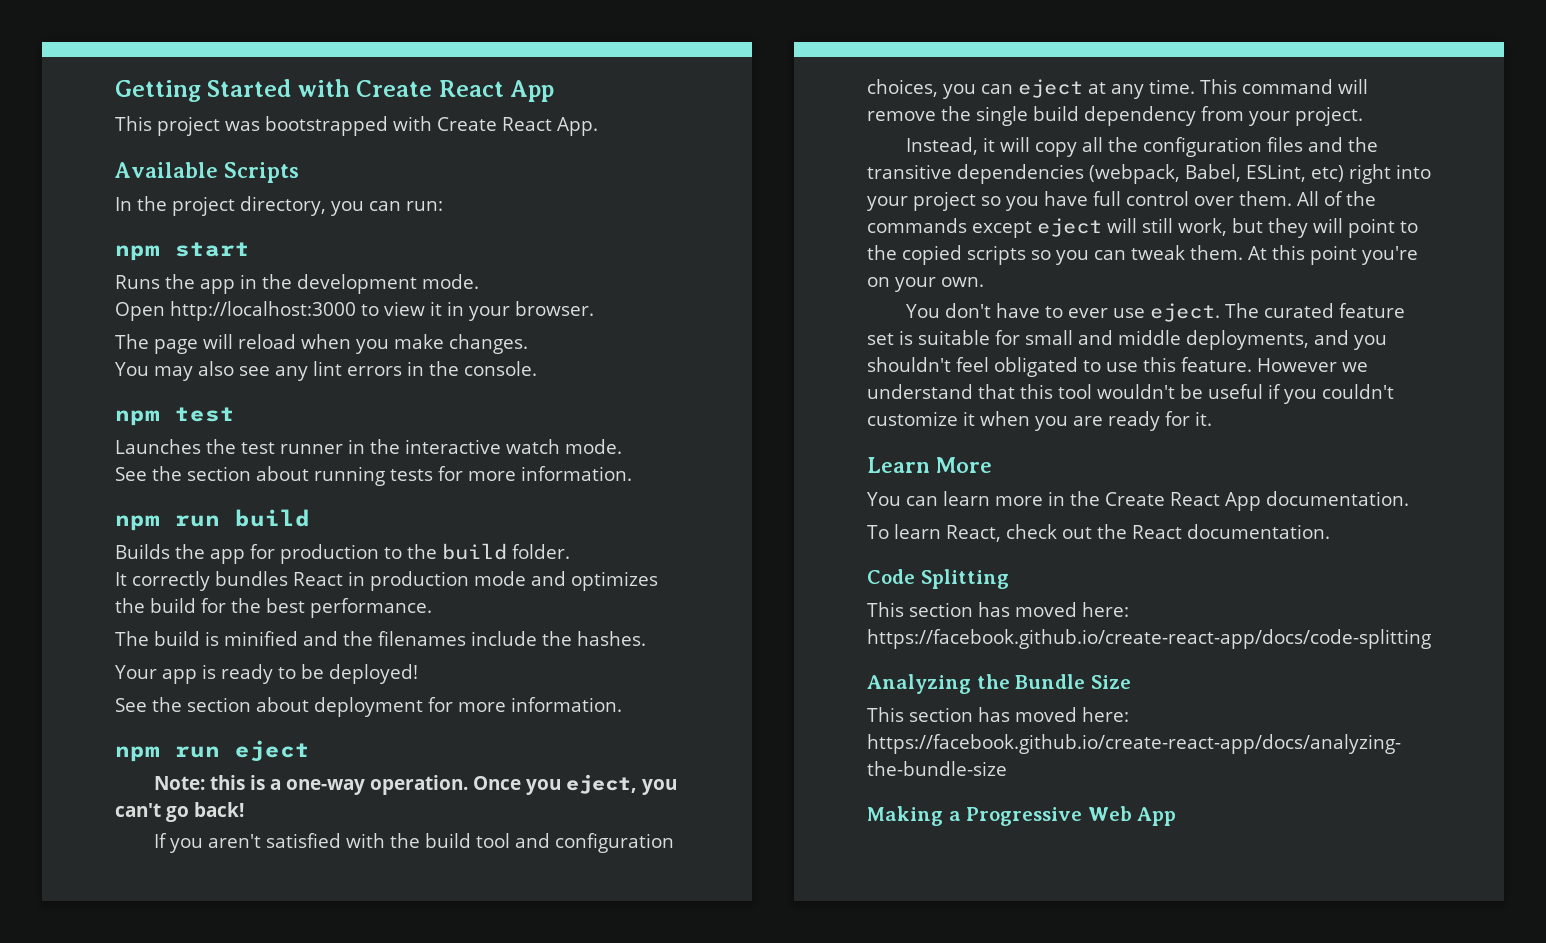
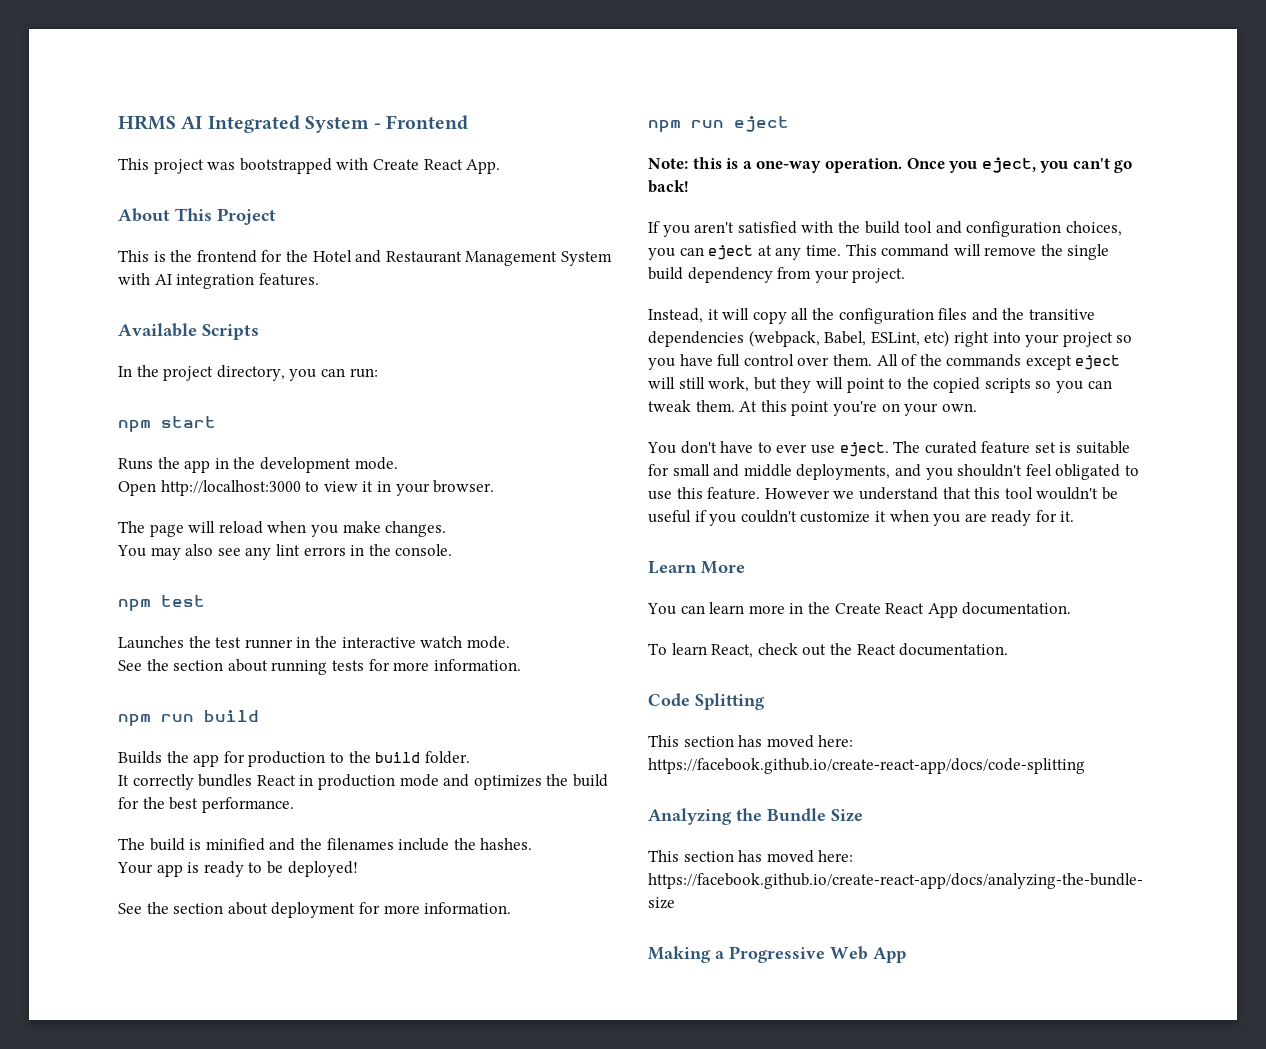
- Getting Started with Create React App
+ HRMS AI Integrated System - Frontend
+ About This Project
+ This is the frontend for the Hotel and Restaurant Management System with AI integration features.

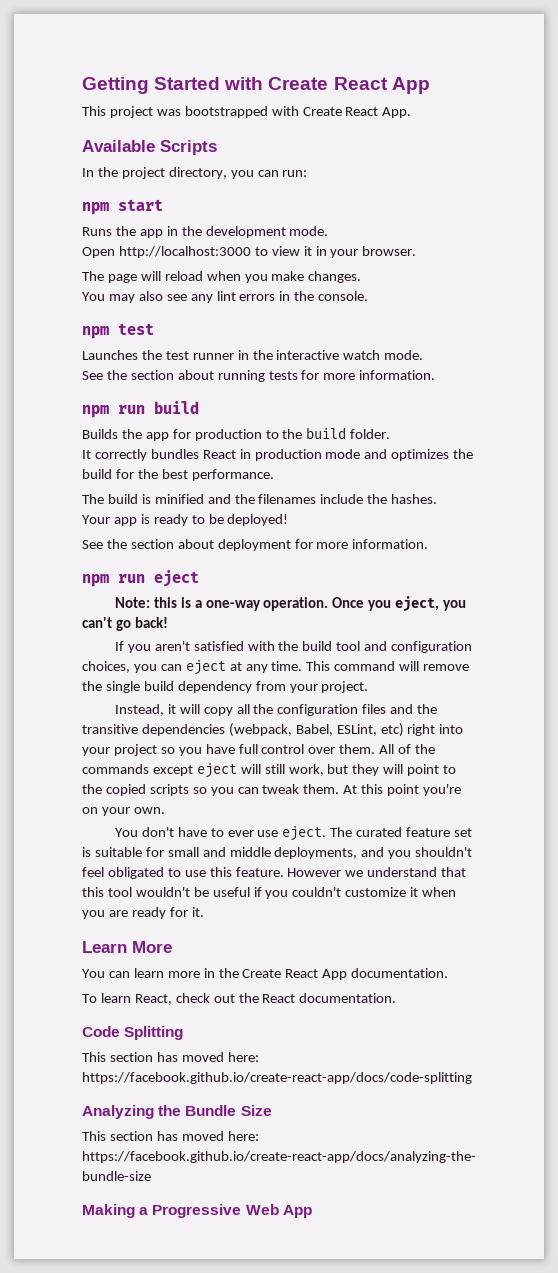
- HRMS AI Integrated System - Frontend
+ Getting Started with Create React App
- About This Project
- This is the frontend for the Hotel and Restaurant Management System with AI integration features.

